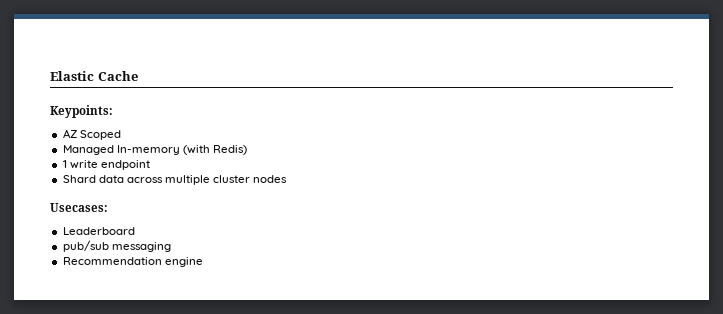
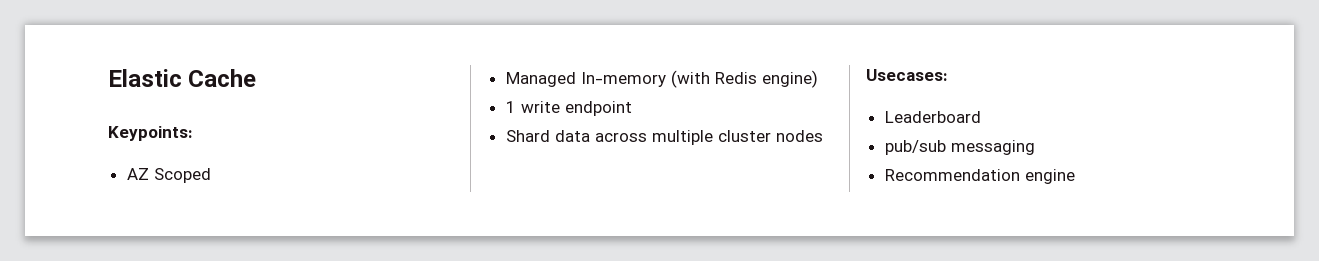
- Managed In-memory (with Redis)
+ Managed In-memory (with Redis engine)

